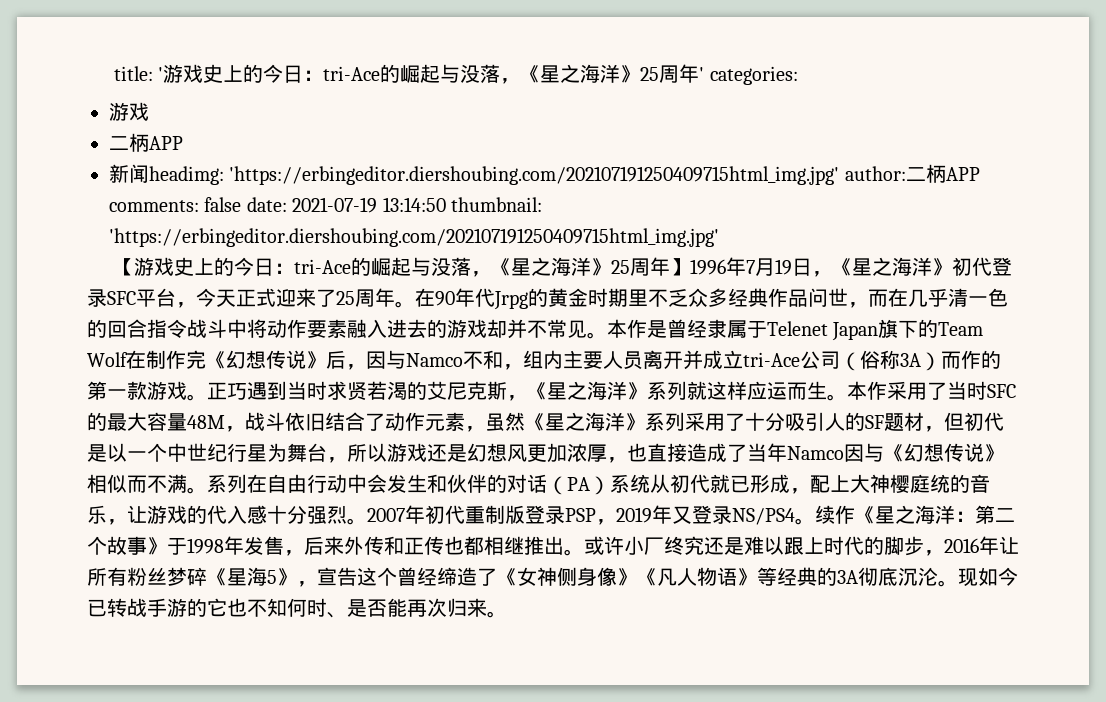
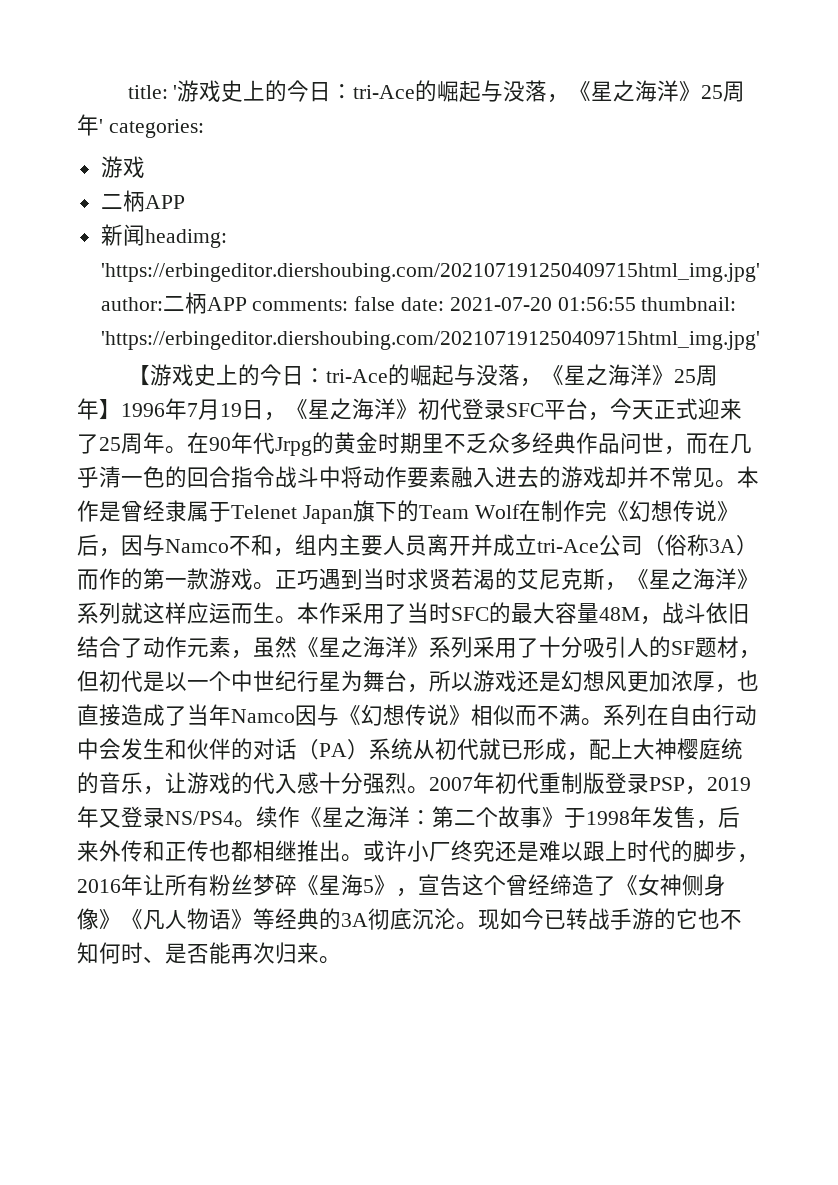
- 新闻headimg: 'https://erbingeditor.diershoubing.com/202107191250409715html_img.jpg' author:二柄APP comments: false date: 2021-07-19 13:14:50 thumbnail: 'https://erbingeditor.diershoubing.com/202107191250409715html_img.jpg'
+ 新闻headimg: 'https://erbingeditor.diershoubing.com/202107191250409715html_img.jpg' author:二柄APP comments: false date: 2021-07-20 01:56:55 thumbnail: 'https://erbingeditor.diershoubing.com/202107191250409715html_img.jpg'

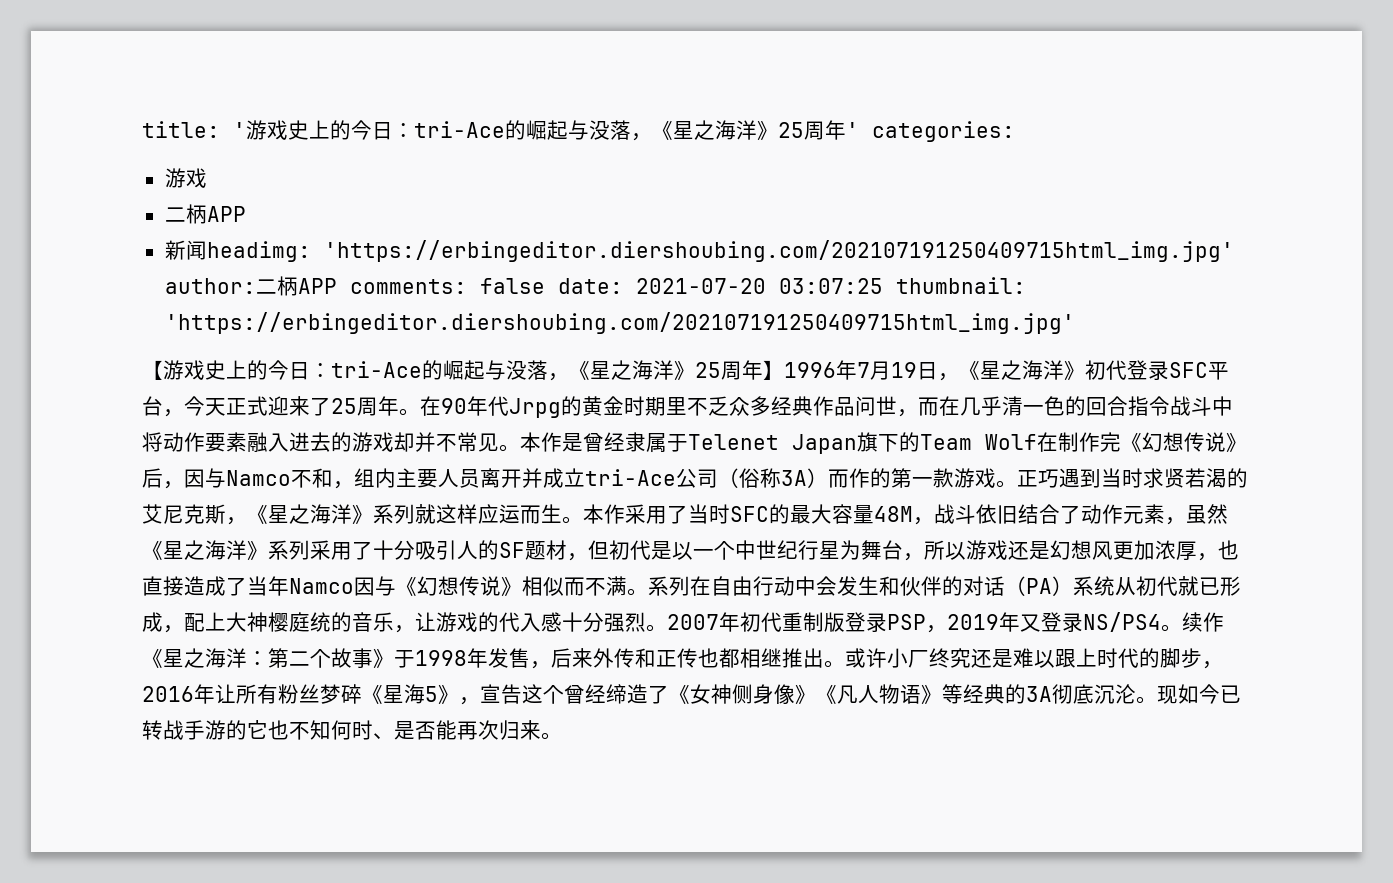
- 新闻headimg: 'https://erbingeditor.diershoubing.com/202107191250409715html_img.jpg' author:二柄APP comments: false date: 2021-07-20 01:56:55 thumbnail: 'https://erbingeditor.diershoubing.com/202107191250409715html_img.jpg'
+ 新闻headimg: 'https://erbingeditor.diershoubing.com/202107191250409715html_img.jpg' author:二柄APP comments: false date: 2021-07-20 03:07:25 thumbnail: 'https://erbingeditor.diershoubing.com/202107191250409715html_img.jpg'

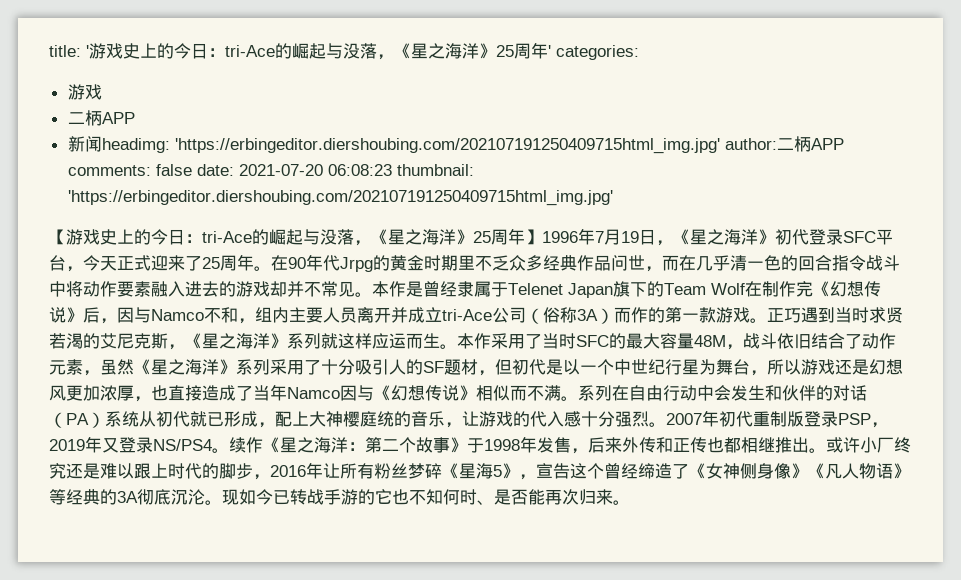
- 新闻headimg: 'https://erbingeditor.diershoubing.com/202107191250409715html_img.jpg' author:二柄APP comments: false date: 2021-07-20 03:07:25 thumbnail: 'https://erbingeditor.diershoubing.com/202107191250409715html_img.jpg'
+ 新闻headimg: 'https://erbingeditor.diershoubing.com/202107191250409715html_img.jpg' author:二柄APP comments: false date: 2021-07-20 06:08:23 thumbnail: 'https://erbingeditor.diershoubing.com/202107191250409715html_img.jpg'

